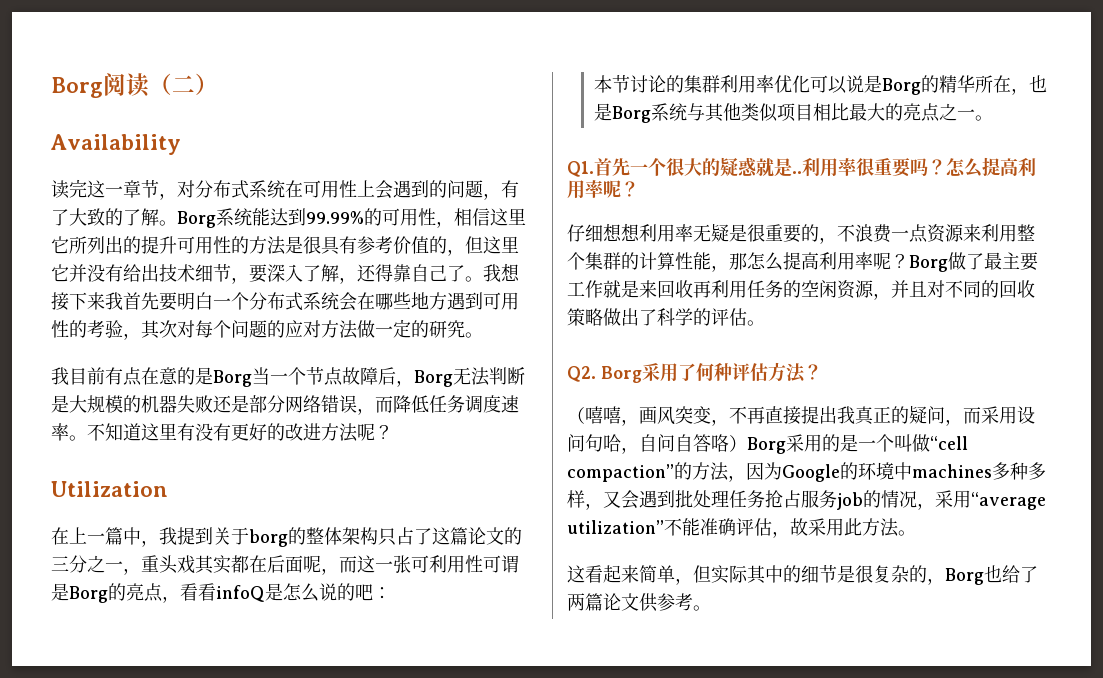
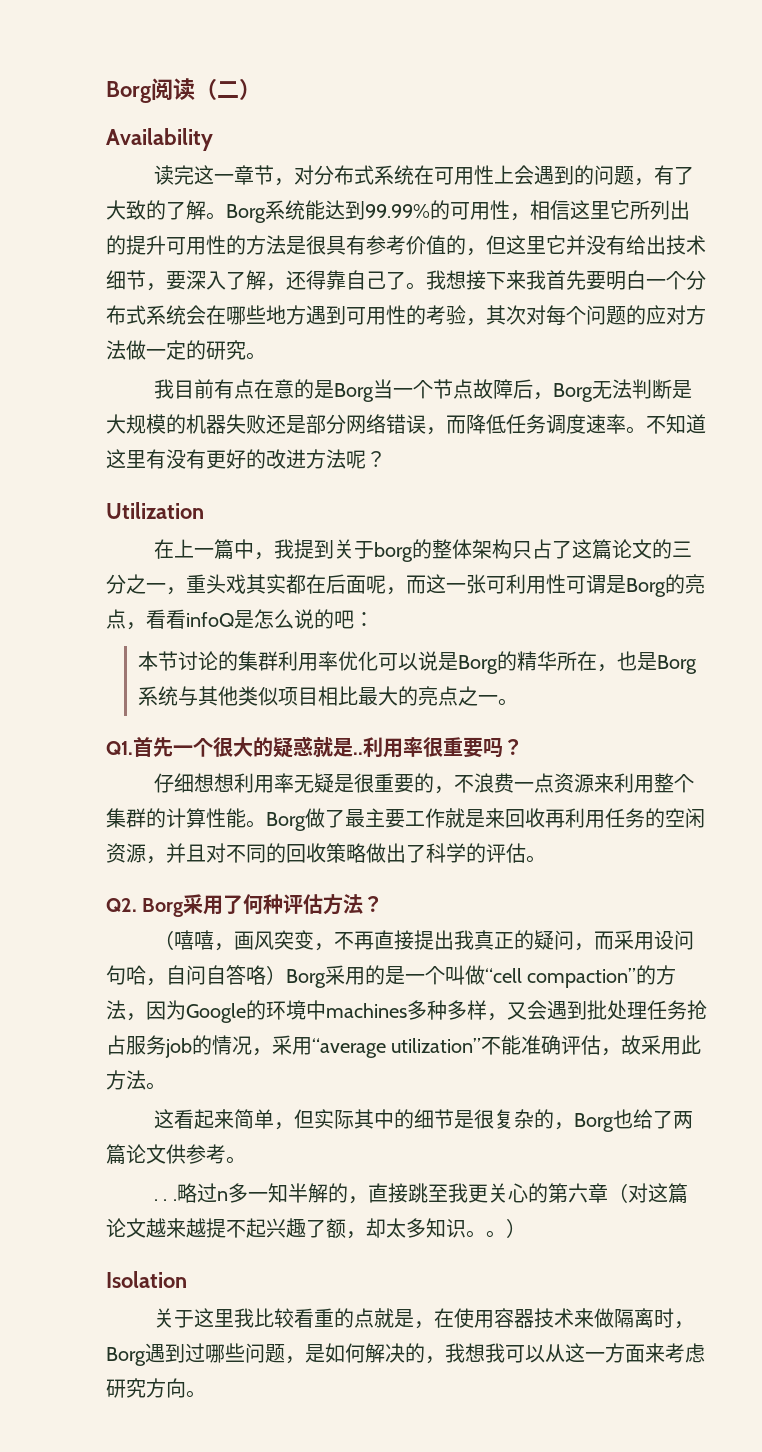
- 利用率很重要吗？怎么提高利用率呢？
+ 利用率很重要吗？
- 仔细想想利用率无疑是很重要的，不浪费一点资源来利用整个集群的计算性能，那怎么提高利用率呢？
+ 仔细想想利用率无疑是很重要的，不浪费一点资源来利用整个集群的计算性能。
+ . . .略过n多一知半解的，直接跳至我更关心的第六章（对这篇论文越来越提不起兴趣了额，却太多知识。。）
+ Isolation
+ 关于这里我比较看重的点就是，在使用容器技术来做隔离时，Borg遇到过哪些问题，是如何解决的，我想我可以从这一方面来考虑研究方向。

